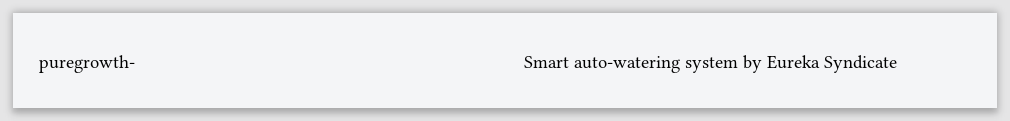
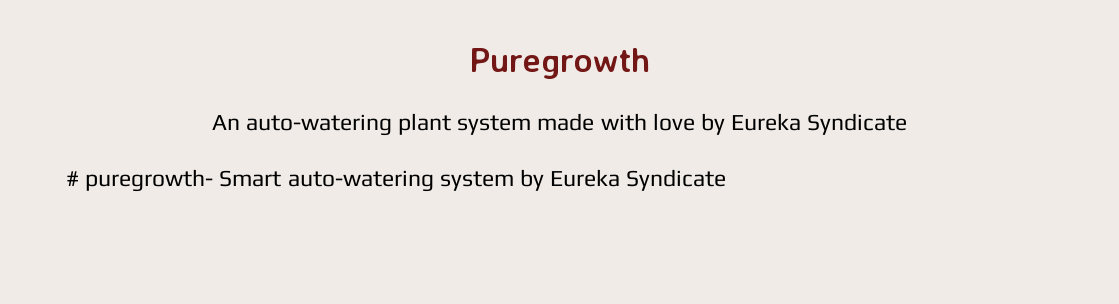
- puregrowth-
- Smart auto-watering system by Eureka Syndicate
+ Puregrowth
+ An auto-watering plant system made with love by Eureka Syndicate
+ # puregrowth- Smart auto-watering system by Eureka Syndicate

